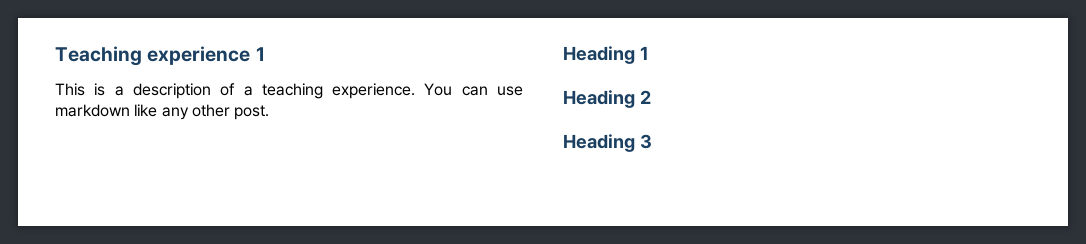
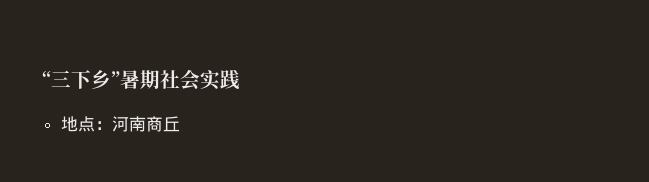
- Teaching experience 1
- This is a description of a teaching experience. You can use markdown like any other post.
- Heading 1
- Heading 2
- Heading 3
+ “三下乡”暑期社会实践
+ 地点：河南商丘

